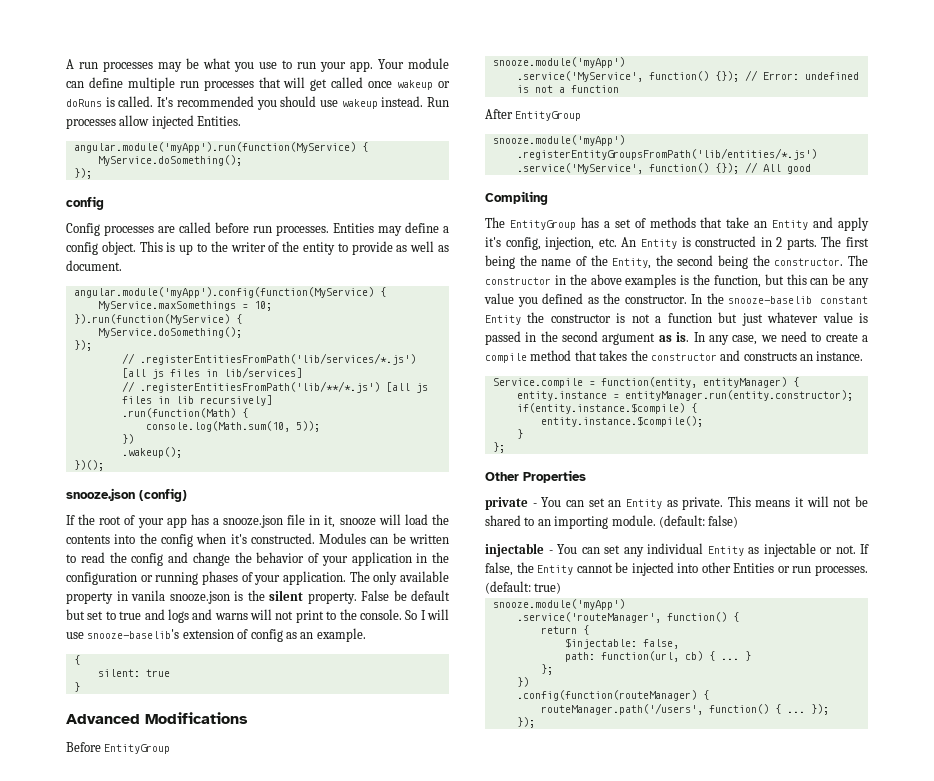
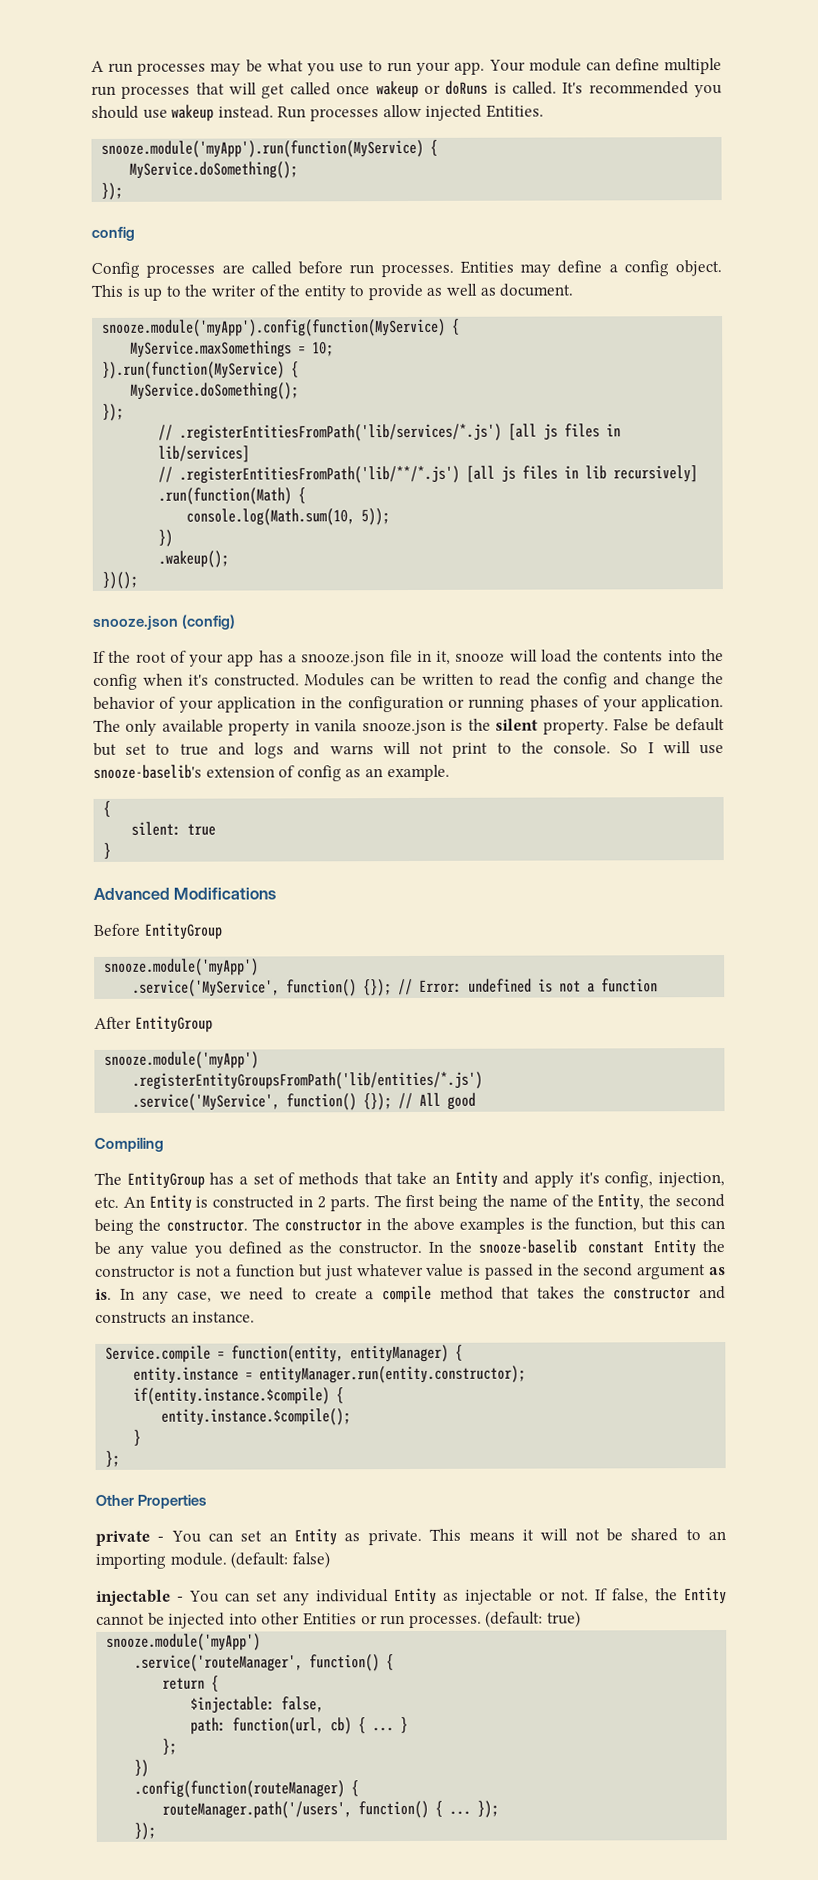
- angular.module('myApp').run(function(MyService) {
+ snooze.module('myApp').run(function(MyService) {
- angular.module('myApp').config(function(MyService) {
+ snooze.module('myApp').config(function(MyService) {

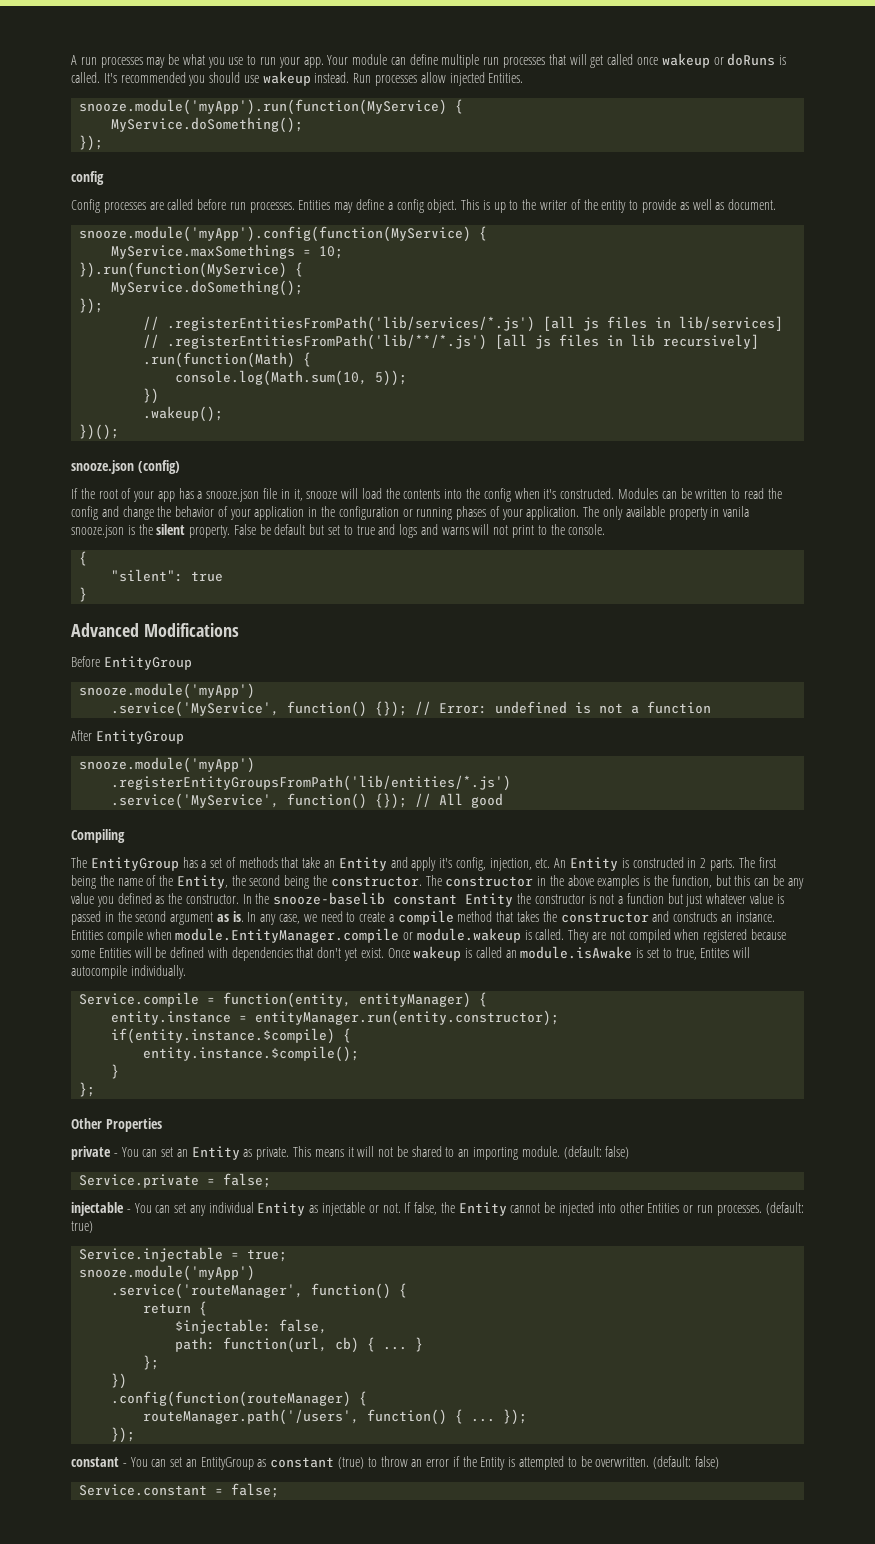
- False be default but set to true and logs and warns will not print to the console. So I will use snooze-baselib's extension of config as an example.
+ False be default but set to true and logs and warns will not print to the console.
  {
- silent: true
+ "silent": true
+ Entities compile when module.EntityManager.compile or module.wakeup is called. They are not compiled when registered because some Entities will be defined with dependencies that don't yet exist. Once wakeup is called an module.isAwake is set to true, Entites will autocompile individually.
+ Service.private = false;
+ Service.injectable = true;
+ constant - You can set an EntityGroup as constant (true) to throw an error if the Entity is attempted to be overwritten. (default: false)
+ Service.constant = false;

